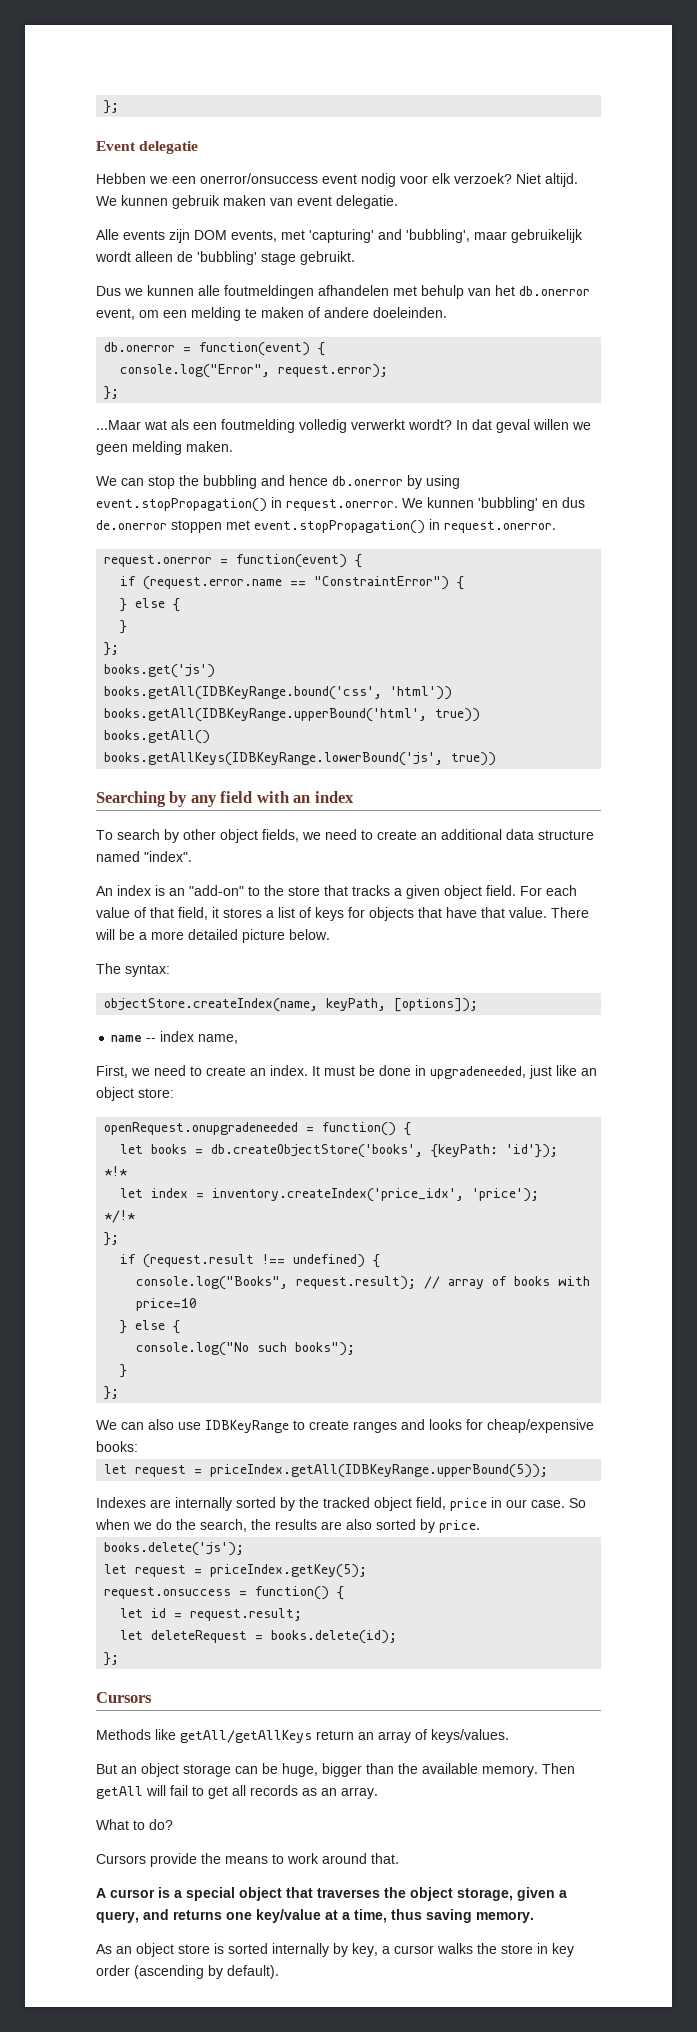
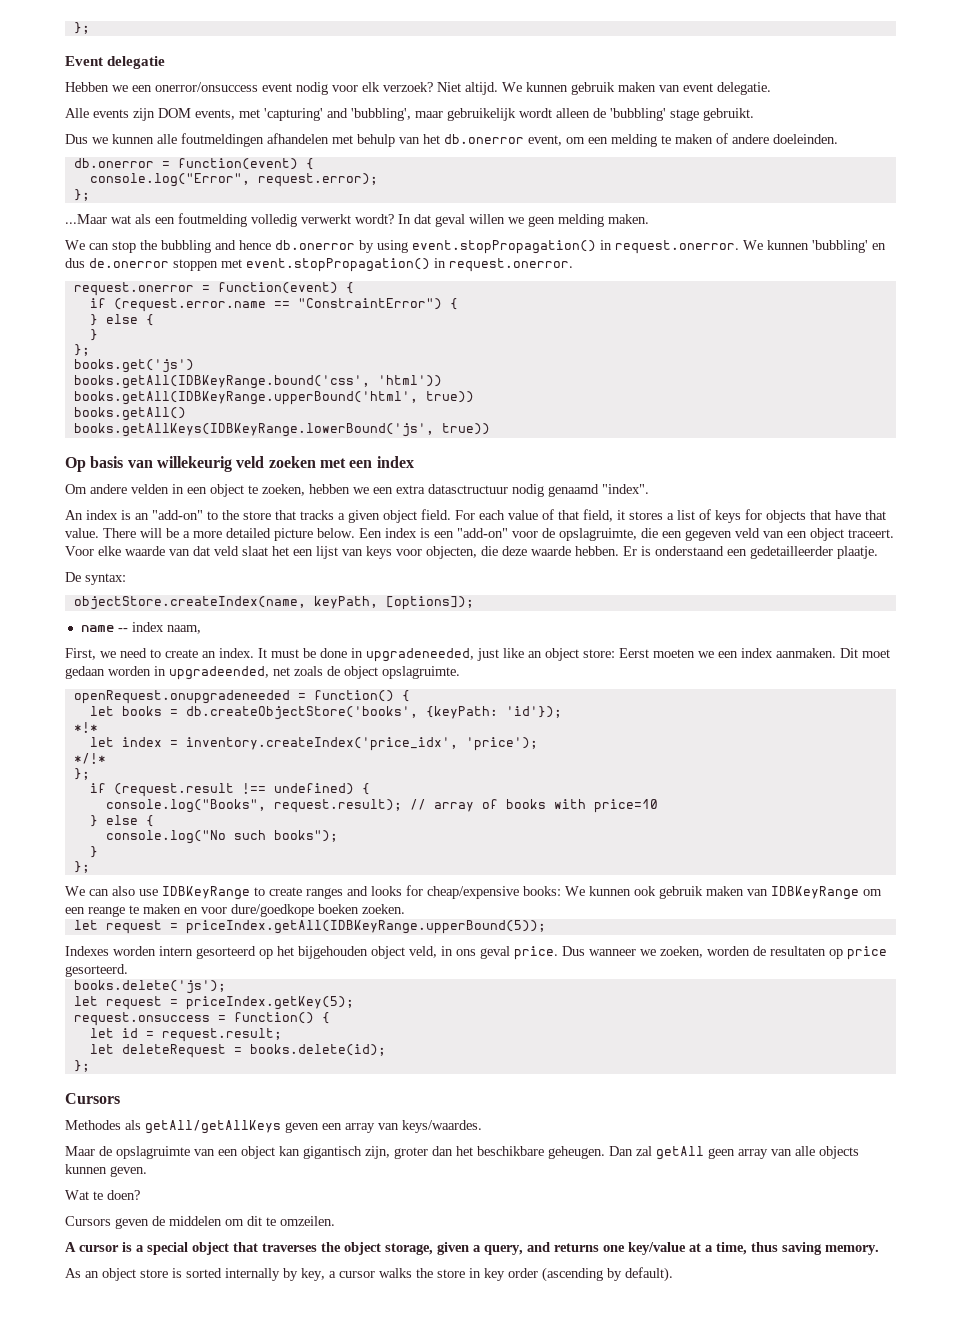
- Searching by any field with an index
- To search by other object fields, we need to create an additional data structure named "index".
+ Op basis van willekeurig veld zoeken met een index
+ Om andere velden in een object te zoeken, hebben we een extra datasctructuur nodig genaamd "index".
- There will be a more detailed picture below.
- The syntax:
+ There will be a more detailed picture below. Een index is een "add-on" voor de opslagruimte, die een gegeven veld van een object traceert. Voor elke waarde van dat veld slaat het een lijst van keys voor objecten, die deze waarde hebben. Er is onderstaand een gedetailleerder plaatje.
+ De syntax:
- name -- index name,
+ name -- index naam,
- It must be done in upgradeneeded, just like an object store:
+ It must be done in upgradeneeded, just like an object store: Eerst moeten we een index aanmaken. Dit moet gedaan worden in upgradeended, net zoals de object opslagruimte.
- We can also use IDBKeyRange to create ranges and looks for cheap/expensive books:
+ We can also use IDBKeyRange to create ranges and looks for cheap/expensive books: We kunnen ook gebruik maken van IDBKeyRange om een reange te maken en voor dure/goedkope boeken zoeken.
- Indexes are internally sorted by the tracked object field, price in our case. So when we do the search, the results are also sorted by price.
+ Indexes worden intern gesorteerd op het bijgehouden object veld, in ons geval price. Dus wanneer we zoeken, worden de resultaten op price gesorteerd.
- Methods like getAll/getAllKeys return an array of keys/values.
- But an object storage can be huge, bigger than the available memory. Then getAll will fail to get all records as an array.
- What to do?
- Cursors provide the means to work around that.
+ Methodes als getAll/getAllKeys geven een array van keys/waardes.
+ Maar de opslagruimte van een object kan gigantisch zijn, groter dan het beschikbare geheugen. Dan zal getAll geen array van alle objects kunnen geven.
+ Wat te doen?
+ Cursors geven de middelen om dit te omzeilen.

